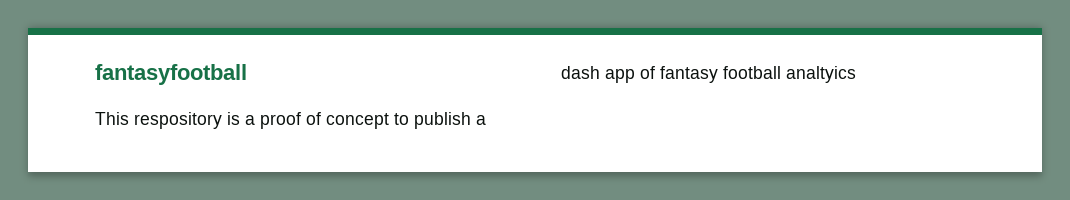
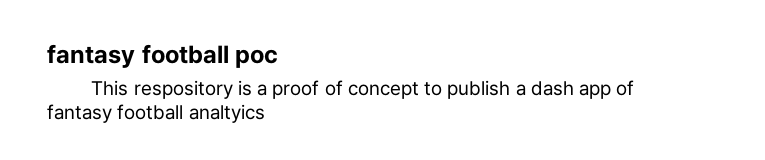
- fantasyfootball
+ fantasy football poc

